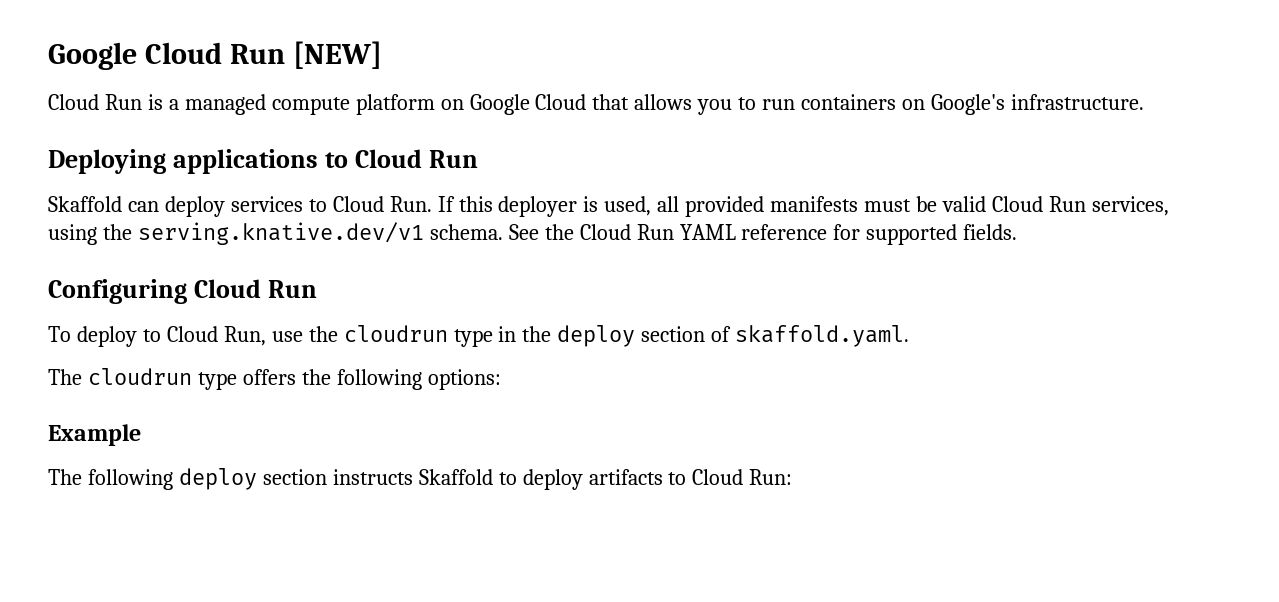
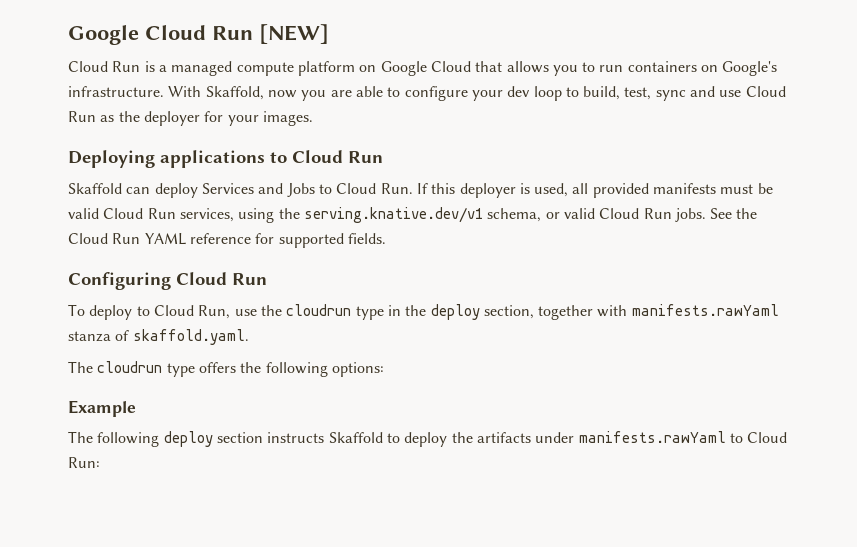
+ With Skaffold, now you are able to configure your dev loop to build, test, sync and use Cloud Run as the deployer for your images.
- Skaffold can deploy services to Cloud Run. If this deployer is used, all provided manifests must be valid Cloud Run services, using the serving.knative.dev/v1 schema.
+ Skaffold can deploy Services and Jobs to Cloud Run. If this deployer is used, all provided manifests must be valid Cloud Run services, using the serving.knative.dev/v1 schema, or valid Cloud Run jobs.
- To deploy to Cloud Run, use the cloudrun type in the deploy section of skaffold.yaml.
+ To deploy to Cloud Run, use the cloudrun type in the deploy section, together with manifests.rawYaml stanza of skaffold.yaml.
- The following deploy section instructs Skaffold to deploy artifacts to Cloud Run:
+ The following deploy section instructs Skaffold to deploy the artifacts under manifests.rawYaml to Cloud Run:

